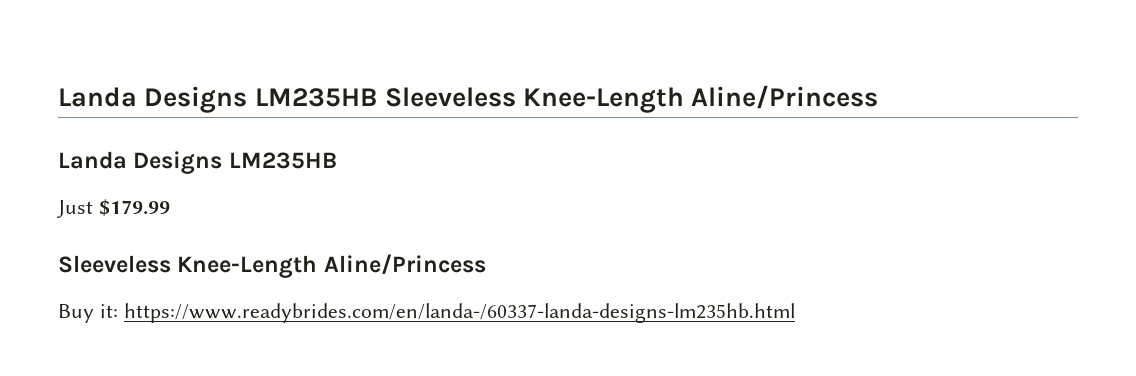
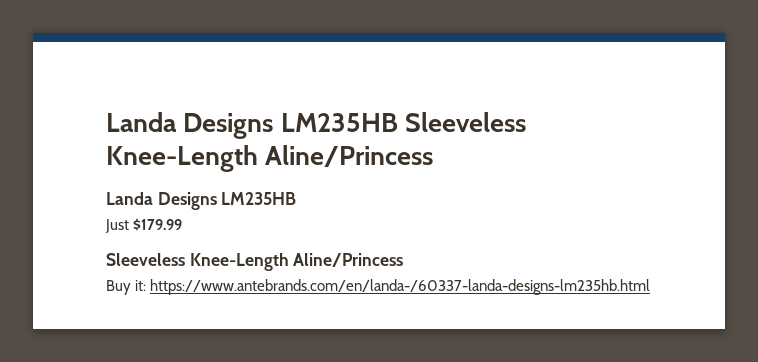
- Buy it: https://www.readybrides.com/en/landa-/60337-landa-designs-lm235hb.html
+ Buy it: https://www.antebrands.com/en/landa-/60337-landa-designs-lm235hb.html

